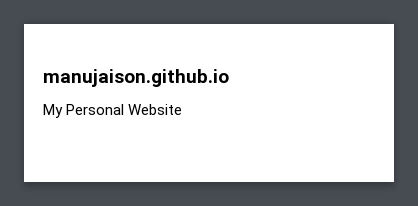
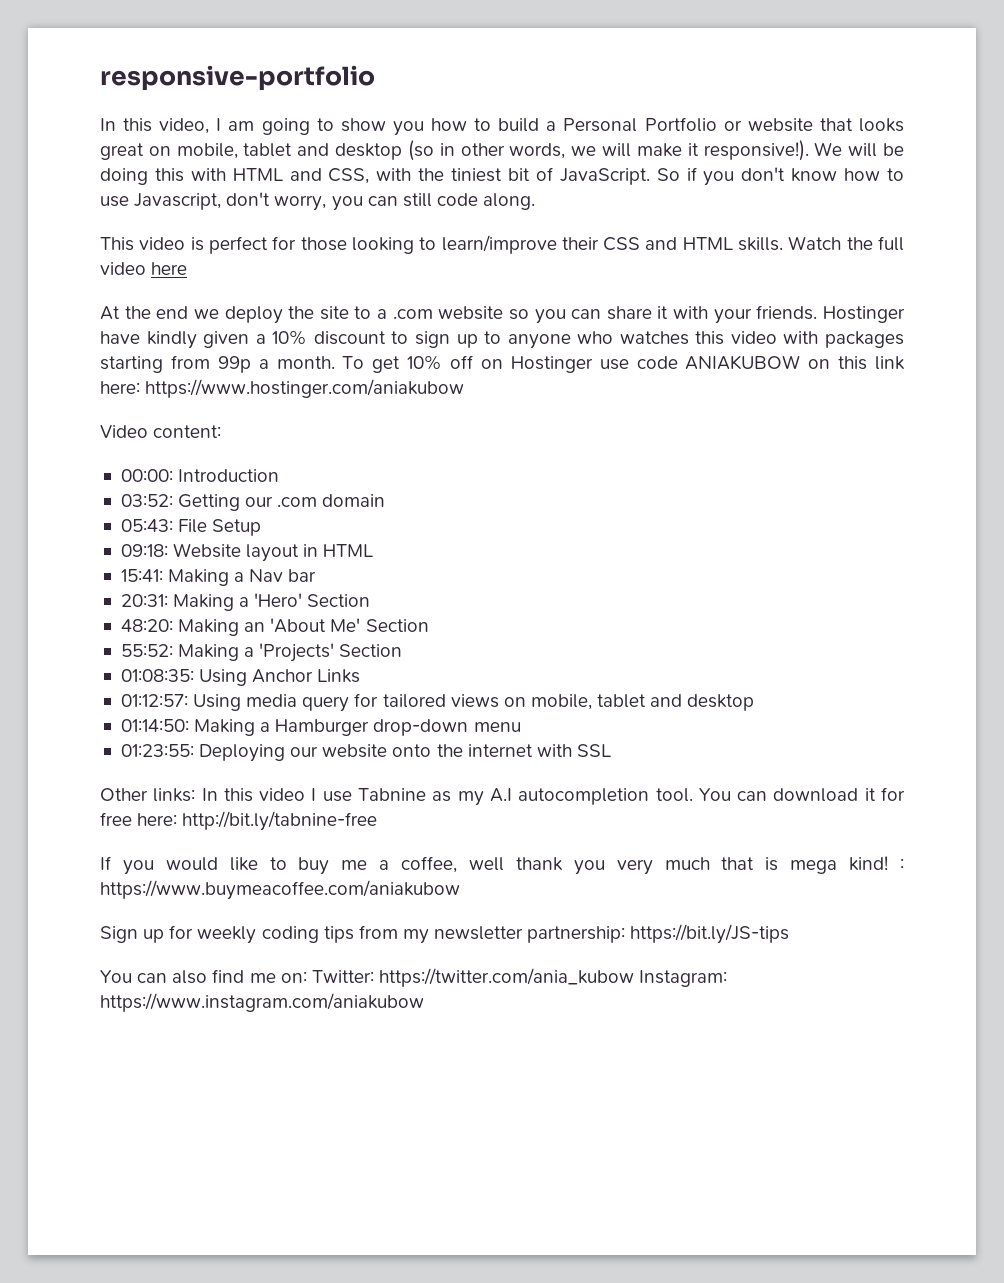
- manujaison.github.io
- My Personal Website
+ responsive-portfolio
+ In this video, I am going to show you how to build a Personal Portfolio or website that looks great on mobile, tablet and desktop (so in other words, we will make it responsive!). We will be doing this with HTML and CSS, with the tiniest bit of JavaScript. So if you don't know how to use Javascript, don't worry, you can still code along.
+ This video is perfect for those looking to learn/improve their CSS and HTML skills. Watch the full video here
+ At the end we deploy the site to a .com website so you can share it with your friends. Hostinger have kindly given a 10% discount to sign up to anyone who watches this video with packages starting from 99p a month. To get 10% off on Hostinger use code ANIAKUBOW on this link here: https://www.hostinger.com/aniakubow
+ Video content:
+ 00:00: Introduction
+ 03:52: Getting our .com domain
+ 05:43: File Setup
+ 09:18: Website layout in HTML
+ 15:41: Making a Nav bar
+ 20:31: Making a 'Hero' Section
+ 48:20: Making an 'About Me' Section
+ 55:52: Making a 'Projects' Section
+ 01:08:35: Using Anchor Links
+ 01:12:57: Using media query for tailored views on mobile, tablet and desktop
+ 01:14:50: Making a Hamburger drop-down menu
+ 01:23:55: Deploying our website onto the internet with SSL
+ Other links: In this video I use Tabnine as my A.I autocompletion tool. You can download it for free here: http://bit.ly/tabnine-free
+ If you would like to buy me a coffee, well thank you very much that is mega kind! : https://www.buymeacoffee.com/aniakubow
+ Sign up for weekly coding tips from my newsletter partnership: https://bit.ly/JS-tips
+ You can also find me on: Twitter: https://twitter.com/ania_kubow Instagram: https://www.instagram.com/aniakubow

